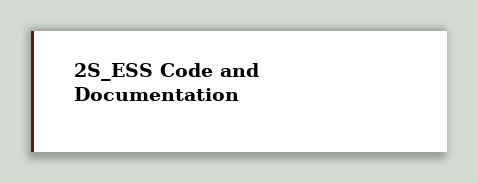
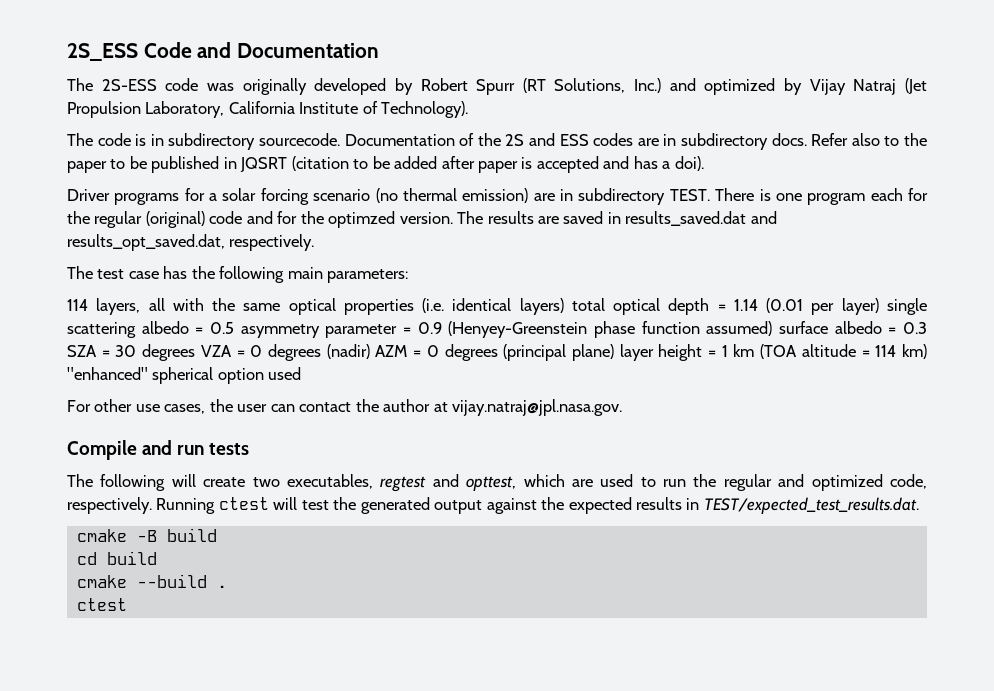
+ The 2S-ESS code was originally developed by Robert Spurr (RT Solutions, Inc.) and optimized by Vijay Natraj (Jet Propulsion Laboratory, California Institute of Technology).
+ The code is in subdirectory sourcecode. Documentation of the 2S and ESS codes are in subdirectory docs. Refer also to the paper to be published in JQSRT (citation to be added after paper is accepted and has a doi).
+ Driver programs for a solar forcing scenario (no thermal emission) are in subdirectory TEST. There is one program each for the regular (original) code and for the optimzed version. The results are saved in results_saved.dat and results_opt_saved.dat, respectively.
+ The test case has the following main parameters:
+ 114 layers, all with the same optical properties (i.e. identical layers) total optical depth = 1.14 (0.01 per layer) single scattering albedo = 0.5 asymmetry parameter = 0.9 (Henyey-Greenstein phase function assumed) surface albedo = 0.3 SZA = 30 degrees VZA = 0 degrees (nadir) AZM = 0 degrees (principal plane) layer height = 1 km (TOA altitude = 114 km) "enhanced" spherical option used
+ For other use cases, the user can contact the author at vijay.natraj@jpl.nasa.gov.
+ Compile and run tests
+ The following will create two executables, regtest and opttest, which are used to run the regular and optimized code, respectively. Running ctest will test the generated output against the expected results in TEST/expected_test_results.dat.
+ cmake -B build
+ cd build
+ cmake --build .
+ ctest

